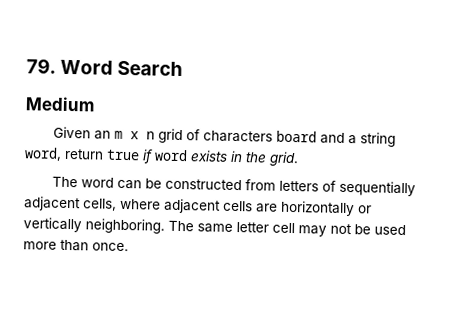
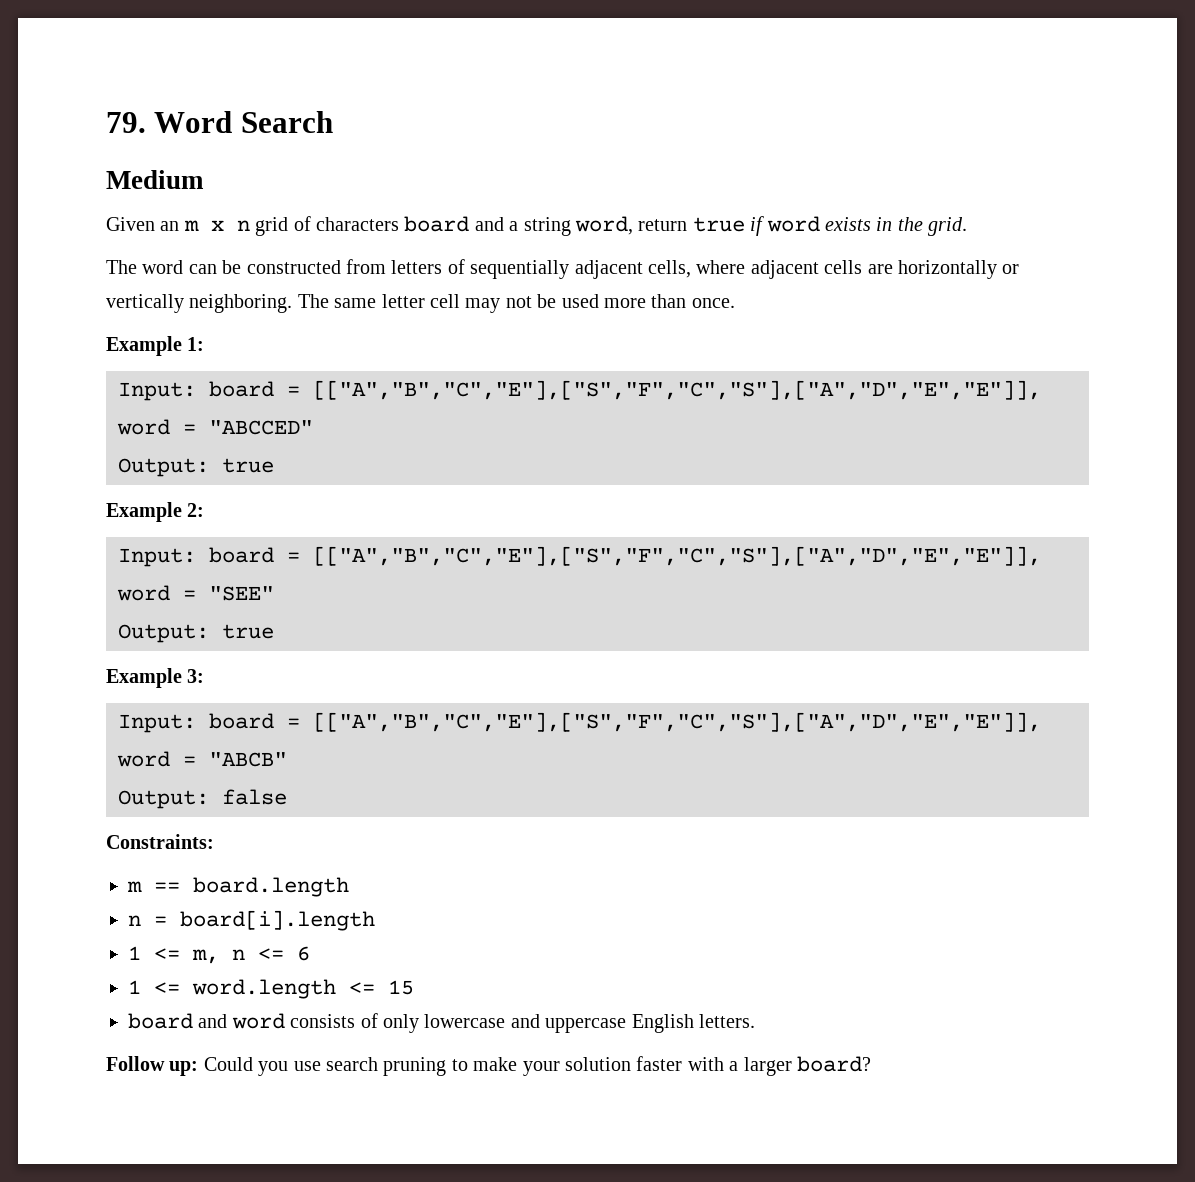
+ Example 1:
+ Input: board = [["A","B","C","E"],["S","F","C","S"],["A","D","E","E"]], word = "ABCCED"
+ Output: true
+ Example 2:
+ Input: board = [["A","B","C","E"],["S","F","C","S"],["A","D","E","E"]], word = "SEE"
+ Output: true
+ Example 3:
+ Input: board = [["A","B","C","E"],["S","F","C","S"],["A","D","E","E"]], word = "ABCB"
+ Output: false
+ Constraints:
+ m == board.length
+ n = board[i].length
+ 1 <= m, n <= 6
+ 1 <= word.length <= 15
+ board and word consists of only lowercase and uppercase English letters.
+ Follow up: Could you use search pruning to make your solution faster with a larger board?

